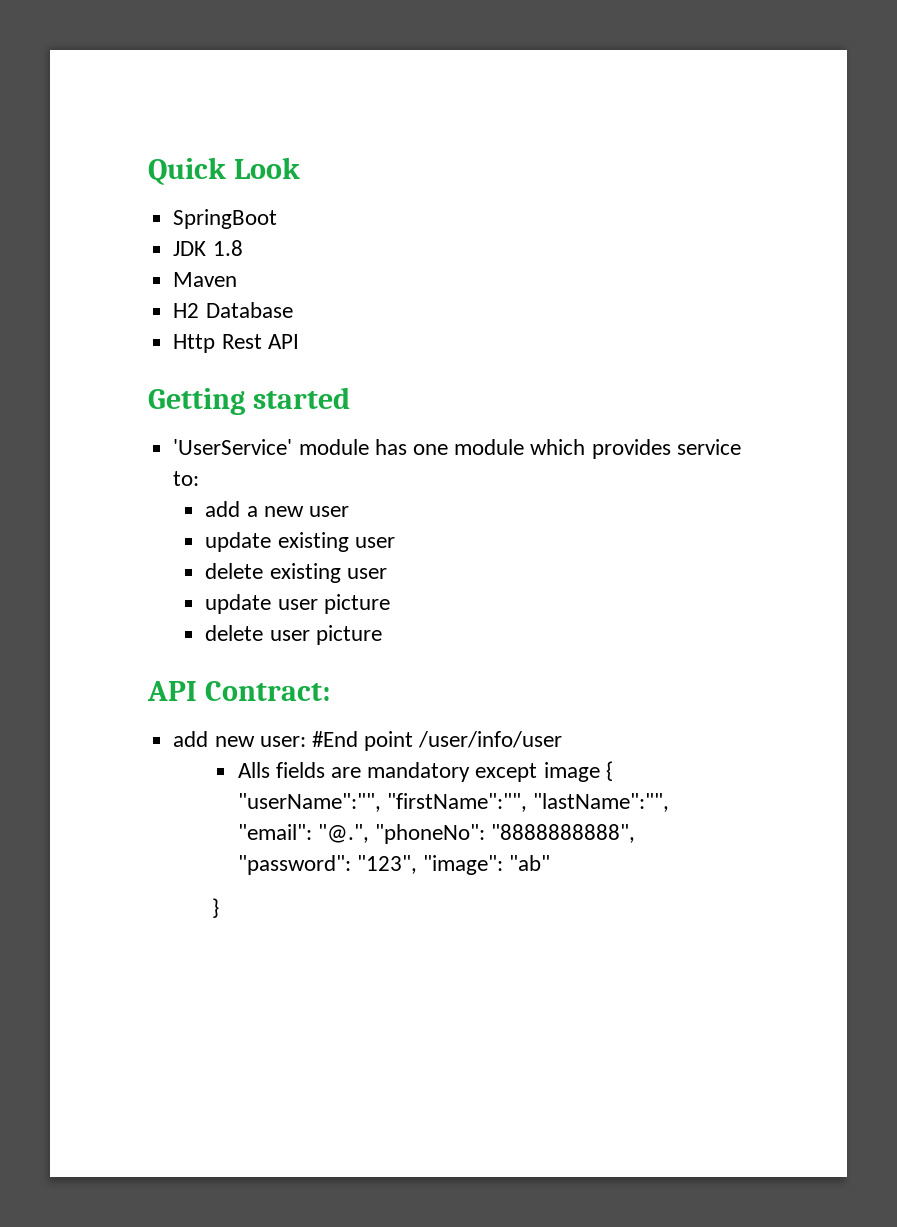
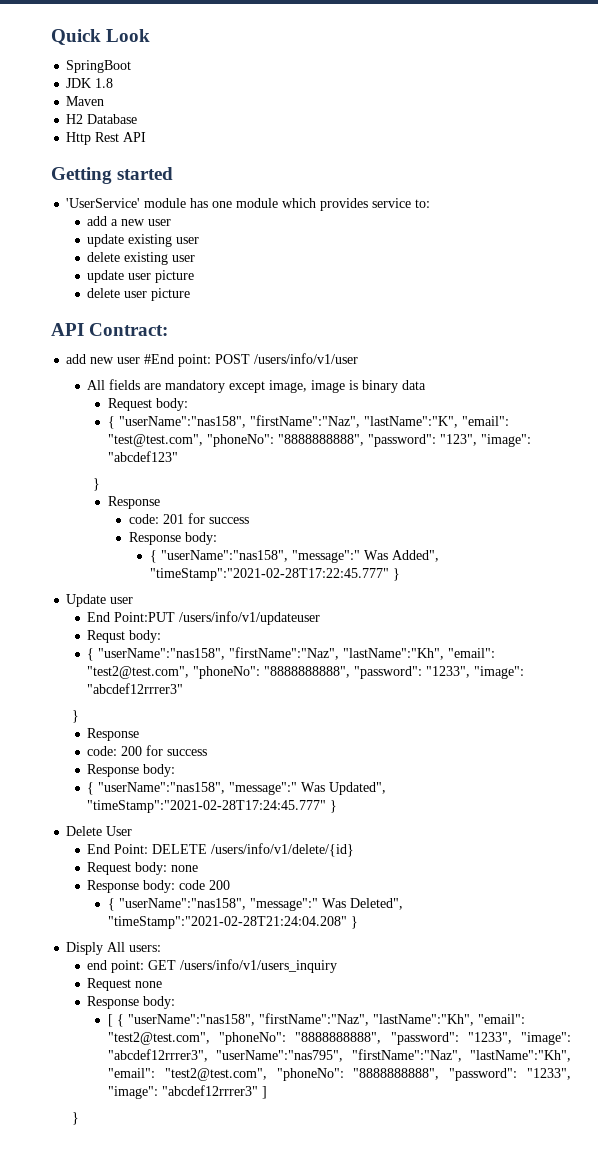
- add new user: #End point /user/info/user
- Alls fields are mandatory except image { "userName":"", "firstName":"", "lastName":"", "email": "@.", "phoneNo": "8888888888", "password": "123", "image": "ab"
+ add new user #End point: POST /users/info/v1/user
+ All fields are mandatory except image, image is binary data
+ Request body:
+ { "userName":"nas158", "firstName":"Naz", "lastName":"K", "email": "test@test.com", "phoneNo": "8888888888", "password": "123", "image": "abcdef123"
+ }
+ Response
+ code: 201 for success
+ Response body:
+ { "userName":"nas158", "message":" Was Added", "timeStamp":"2021-02-28T17:22:45.777" }
+ Update user
+ End Point:PUT /users/info/v1/updateuser
+ Requst body:
+ { "userName":"nas158", "firstName":"Naz", "lastName":"Kh", "email": "test2@test.com", "phoneNo": "8888888888", "password": "1233", "image": "abcdef12rrrer3"
+ }
+ Response
+ code: 200 for success
+ Response body:
+ { "userName":"nas158", "message":" Was Updated", "timeStamp":"2021-02-28T17:24:45.777" }
+ Delete User
+ End Point: DELETE /users/info/v1/delete/{id}
+ Request body: none
+ Response body: code 200
+ { "userName":"nas158", "message":" Was Deleted", "timeStamp":"2021-02-28T21:24:04.208" }
+ Disply All users:
+ end point: GET /users/info/v1/users_inquiry
+ Request none
+ Response body:
+ [ { "userName":"nas158", "firstName":"Naz", "lastName":"Kh", "email": "test2@test.com", "phoneNo": "8888888888", "password": "1233", "image": "abcdef12rrrer3", "userName":"nas795", "firstName":"Naz", "lastName":"Kh", "email": "test2@test.com", "phoneNo": "8888888888", "password": "1233", "image": "abcdef12rrrer3" ]

